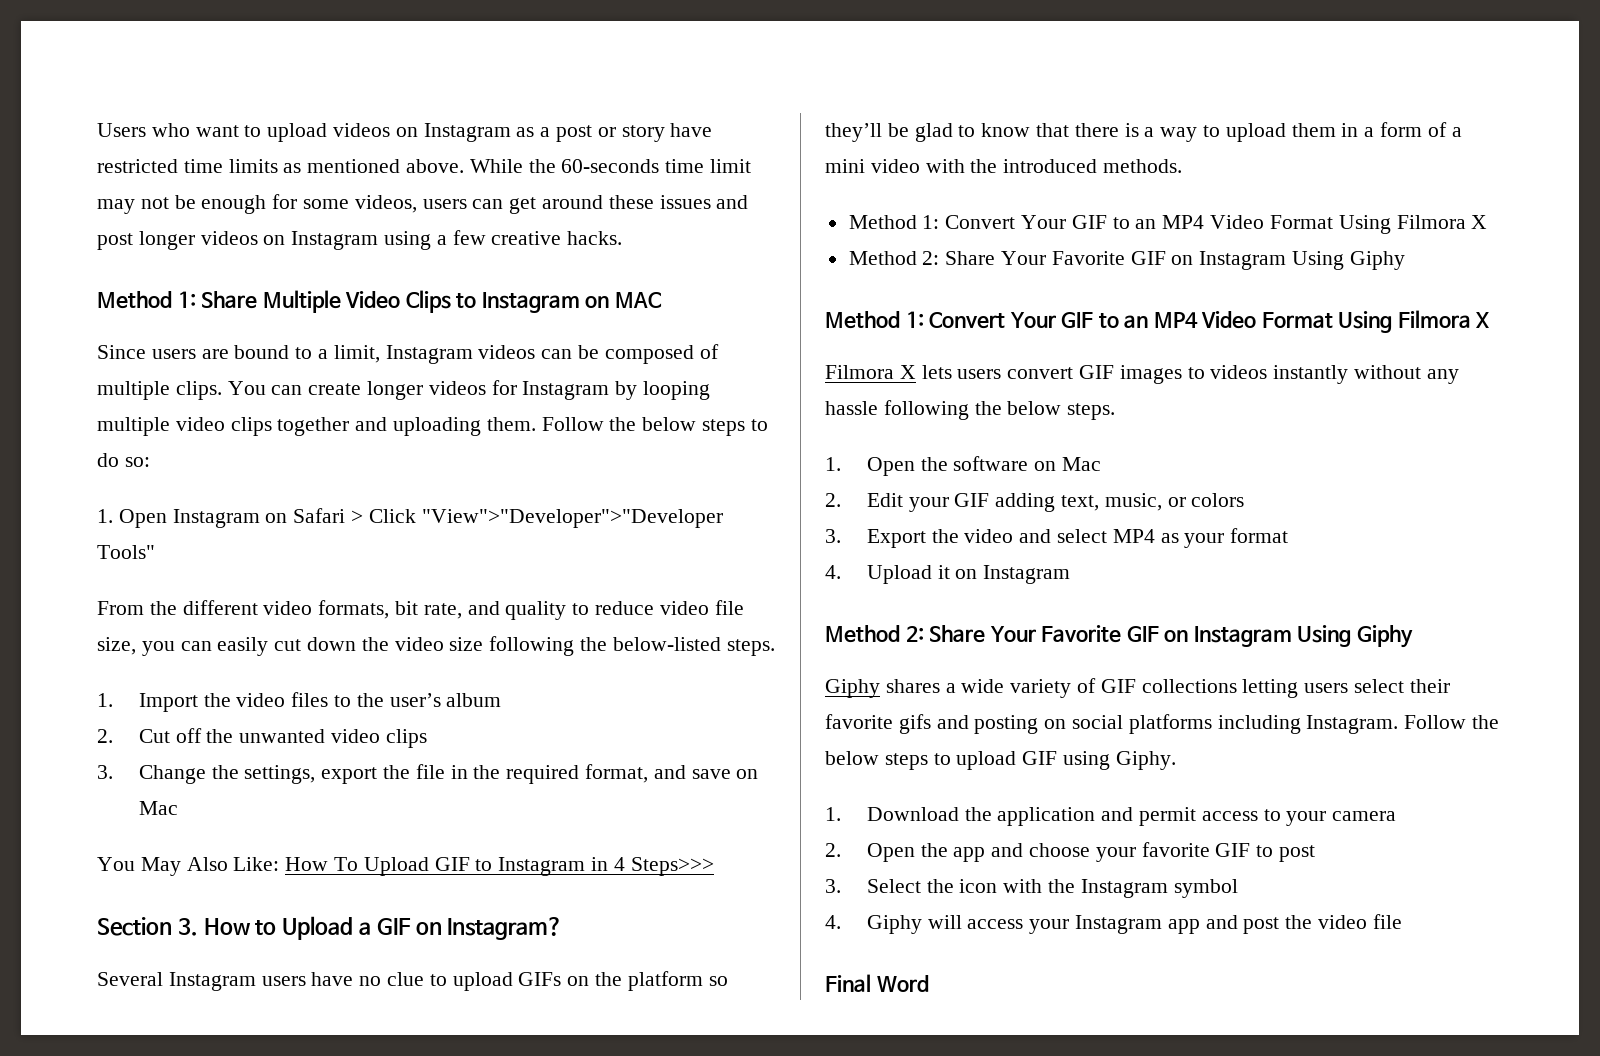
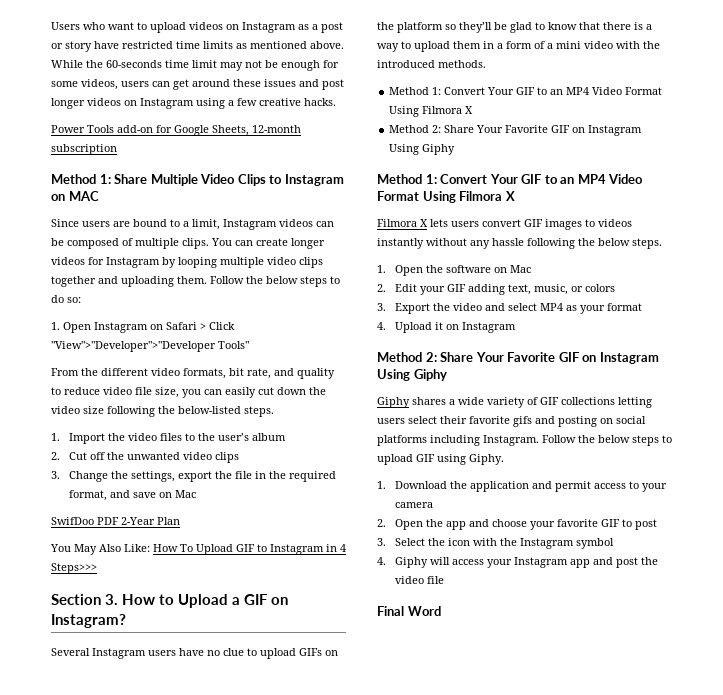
+ Power Tools add-on for Google Sheets, 12-month subscription
+ SwifDoo PDF 2-Year Plan

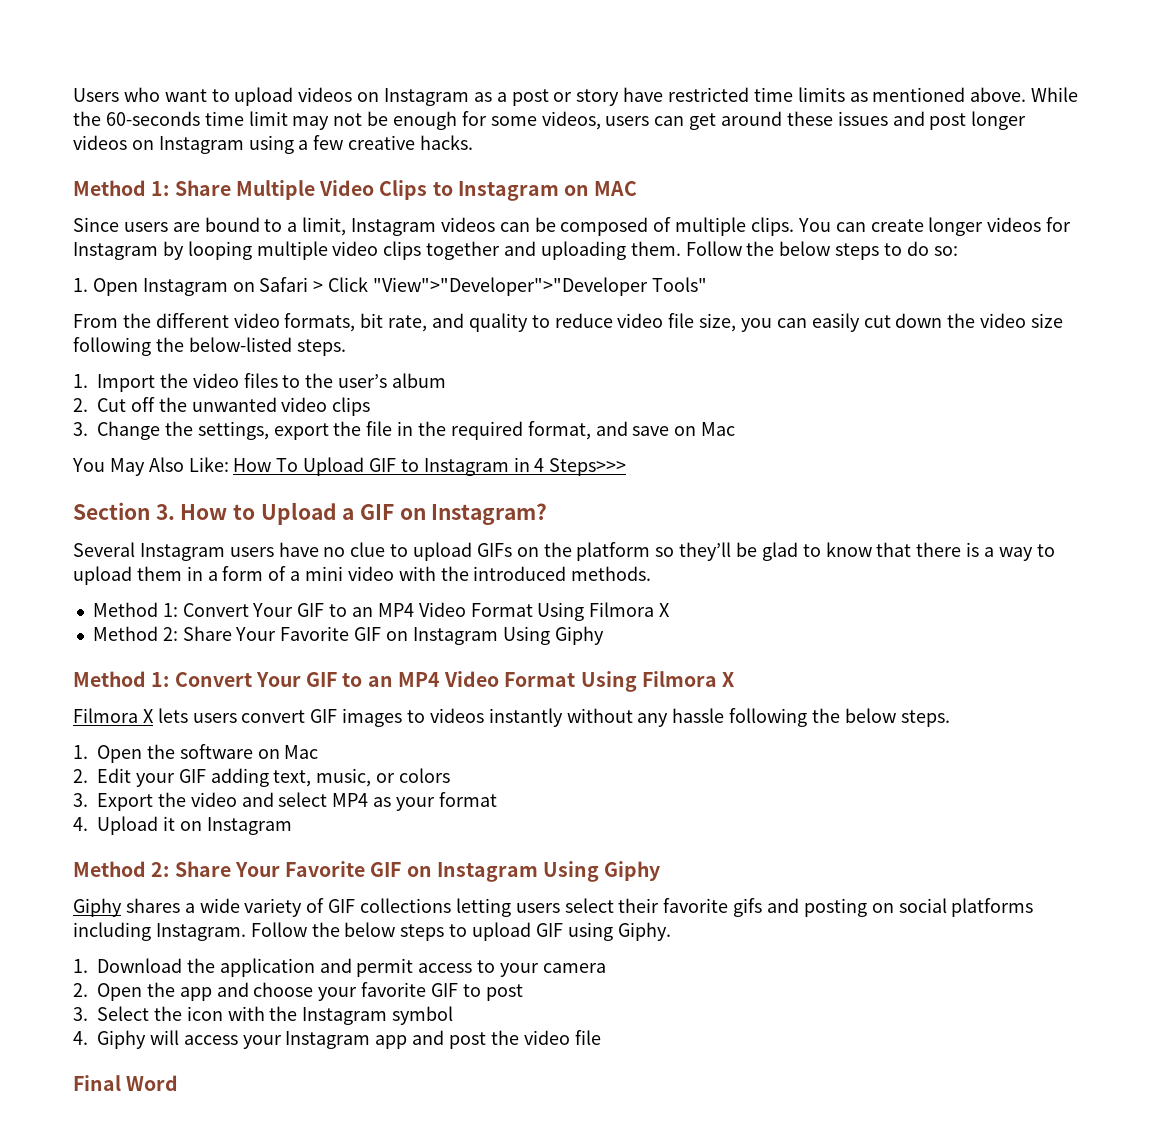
- Power Tools add-on for Google Sheets, 12-month subscription
- SwifDoo PDF 2-Year Plan

